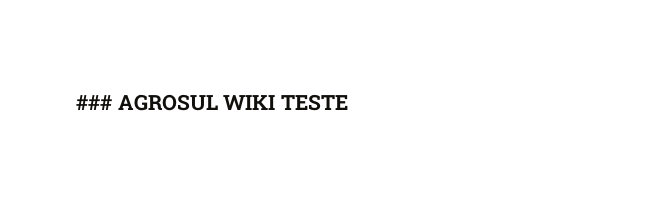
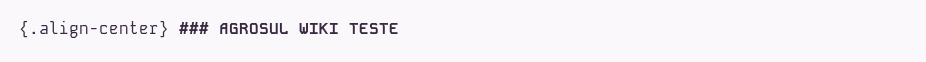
- ### AGROSUL WIKI TESTE
+ {.align-center} ### AGROSUL WIKI TESTE

